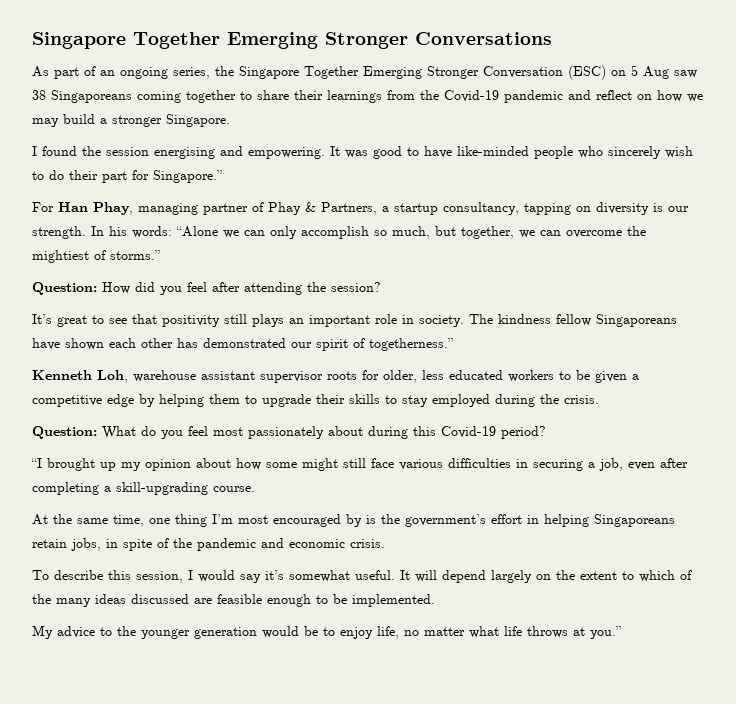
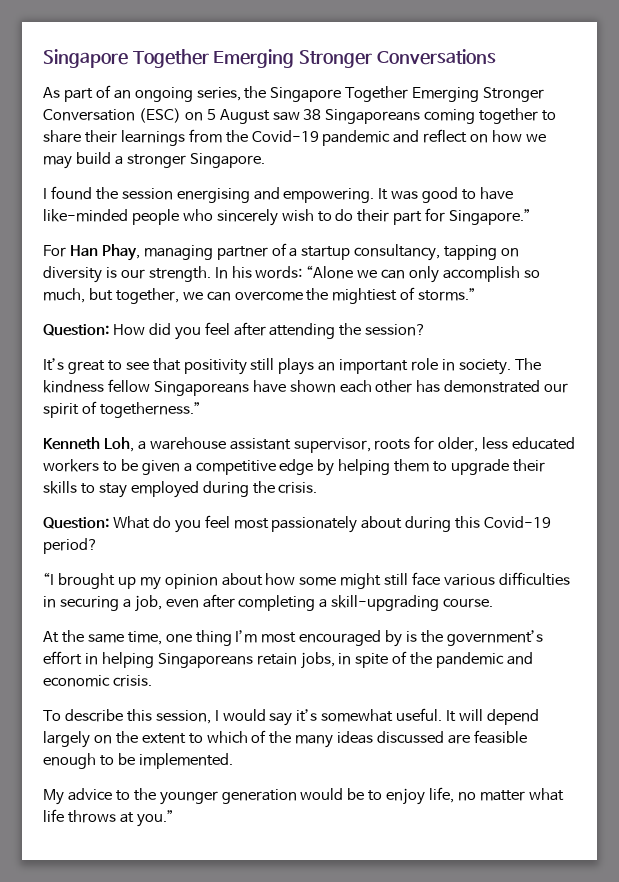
- As part of an ongoing series, the Singapore Together Emerging Stronger Conversation (ESC) on 5 Aug saw 38 Singaporeans coming together to share their learnings from the Covid-19 pandemic and reflect on how we may build a stronger Singapore.
+ As part of an ongoing series, the Singapore Together Emerging Stronger Conversation (ESC) on 5 August saw 38 Singaporeans coming together to share their learnings from the Covid-19 pandemic and reflect on how we may build a stronger Singapore.
- For Han Phay, managing partner of Phay & Partners, a startup consultancy, tapping on diversity is our strength.
+ For Han Phay, managing partner of a startup consultancy, tapping on diversity is our strength.
- Kenneth Loh, warehouse assistant supervisor roots for older, less educated workers to be given a competitive edge by helping them to upgrade their skills to stay employed during the crisis.
+ Kenneth Loh, a warehouse assistant supervisor, roots for older, less educated workers to be given a competitive edge by helping them to upgrade their skills to stay employed during the crisis.

